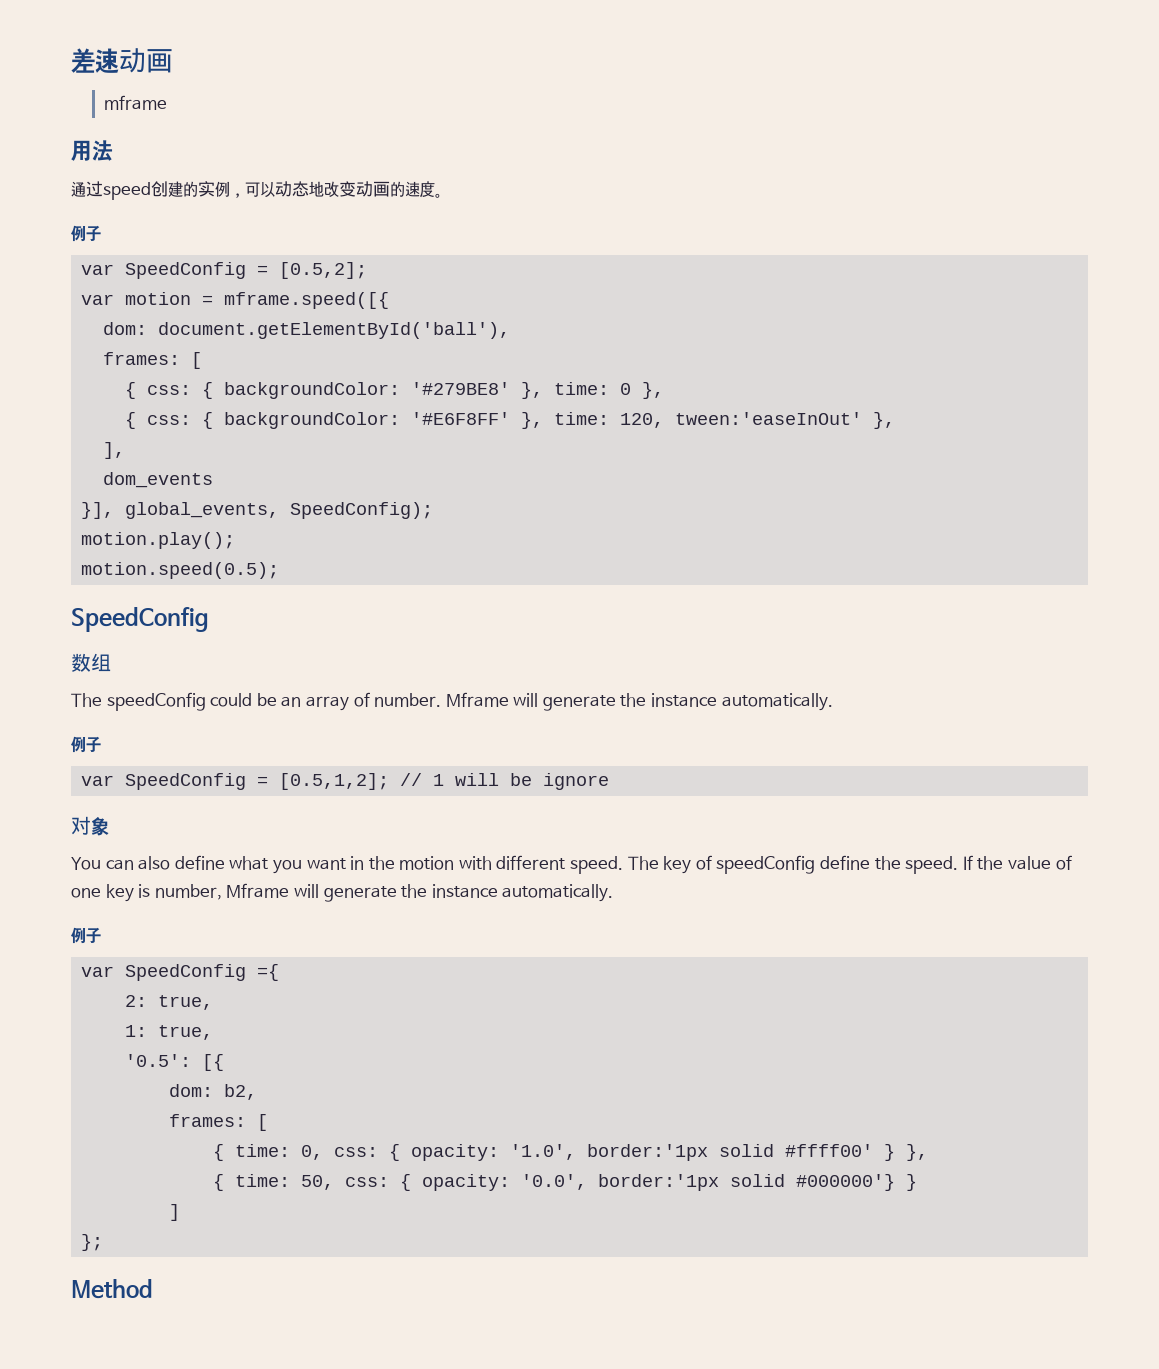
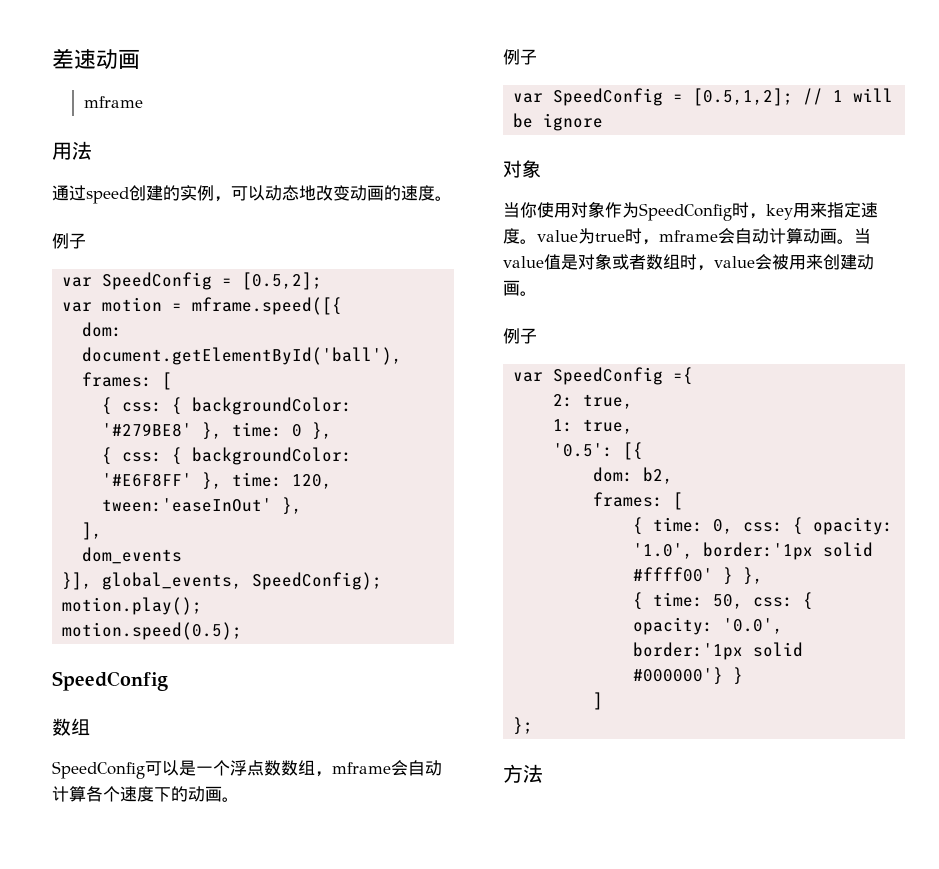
- The speedConfig could be an array of number. Mframe will generate the instance automatically.
+ SpeedConfig可以是一个浮点数数组，mframe会自动计算各个速度下的动画。
- You can also define what you want in the motion with different speed. The key of speedConfig define the speed. If the value of one key is number, Mframe will generate the instance automatically.
+ 当你使用对象作为SpeedConfig时，key用来指定速度。value为true时，mframe会自动计算动画。当value值是对象或者数组时，value会被用来创建动画。
- Method
+ 方法

